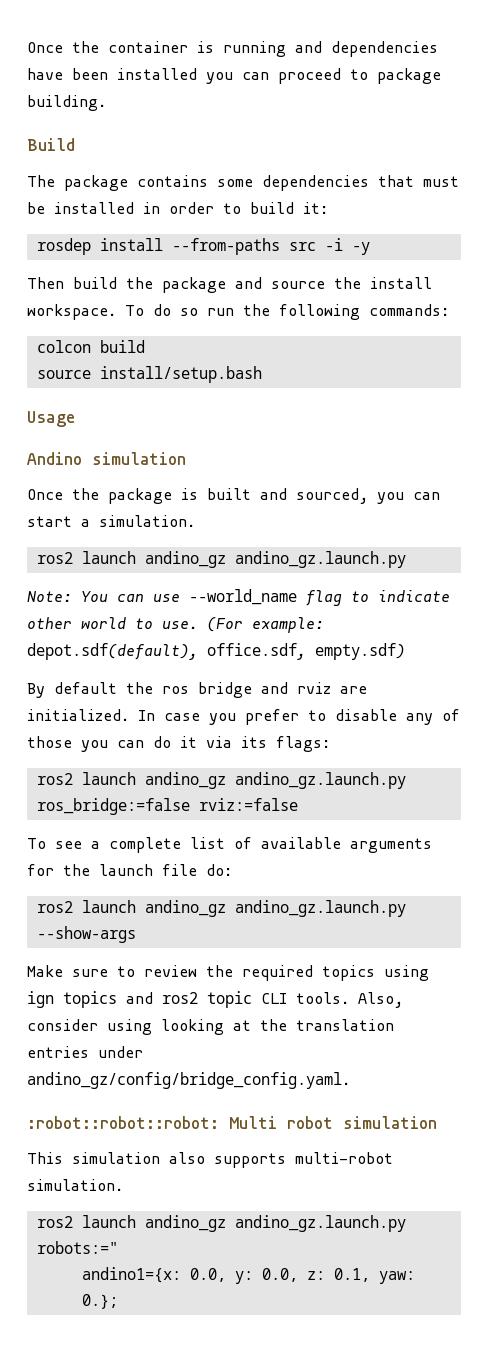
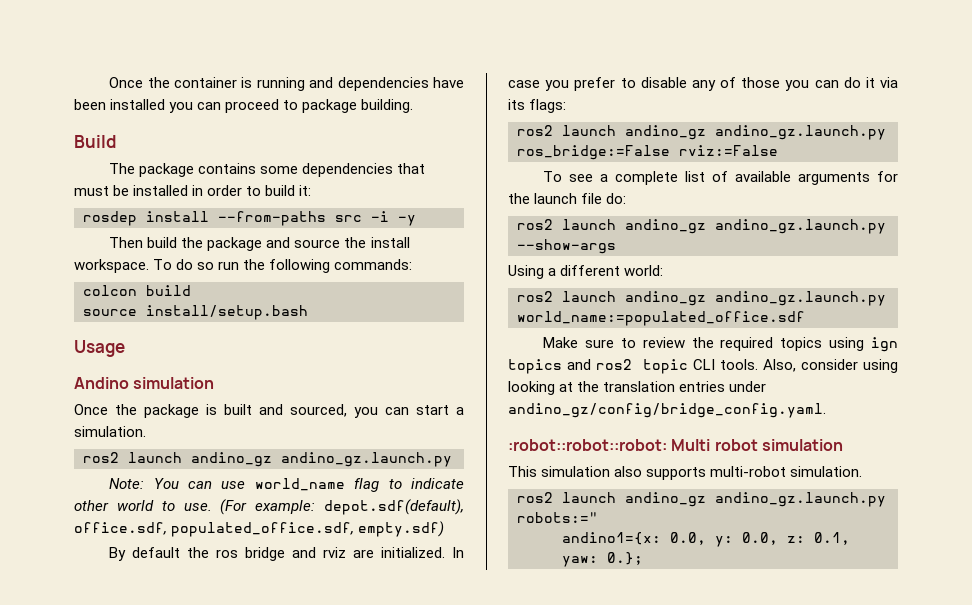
- Note: You can use --world_name flag to indicate other world to use.
+ Note: You can use world_name flag to indicate other world to use.
- (For example: depot.sdf(default), office.sdf, empty.sdf)
+ (For example: depot.sdf(default), office.sdf, populated_office.sdf, empty.sdf)
- ros2 launch andino_gz andino_gz.launch.py ros_bridge:=false rviz:=false
+ ros2 launch andino_gz andino_gz.launch.py ros_bridge:=False rviz:=False
+ Using a different world:
+ ros2 launch andino_gz andino_gz.launch.py world_name:=populated_office.sdf

